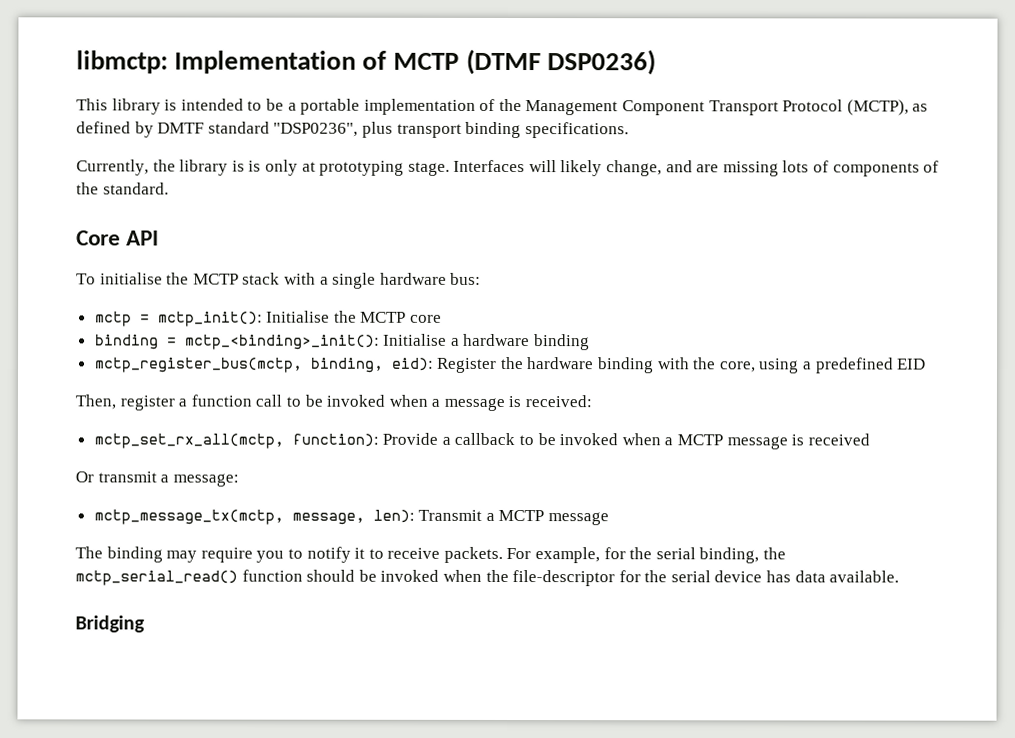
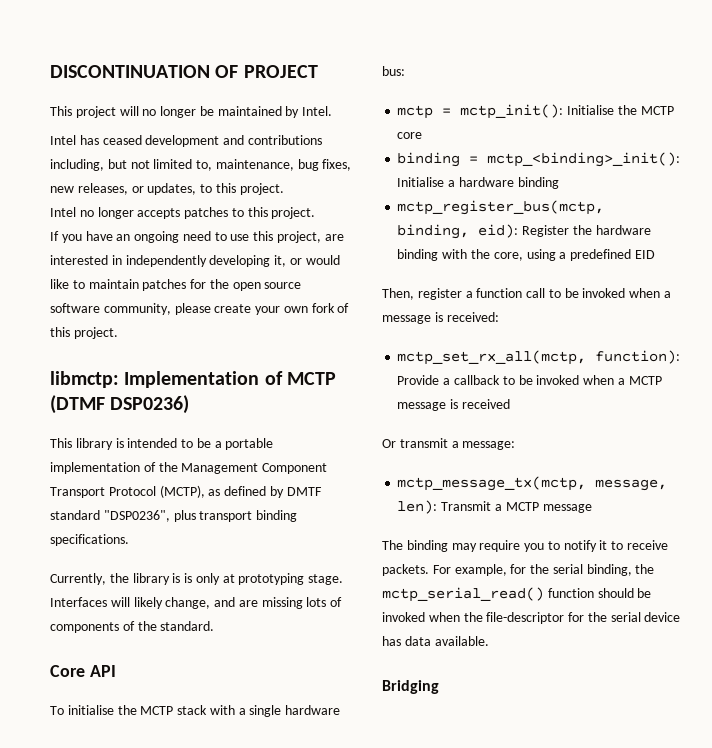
+ DISCONTINUATION OF PROJECT
+ This project will no longer be maintained by Intel.
+ Intel has ceased development and contributions including, but not limited to, maintenance, bug fixes, new releases, or updates, to this project.
+ Intel no longer accepts patches to this project.
+ If you have an ongoing need to use this project, are interested in independently developing it, or would like to maintain patches for the open source software community, please create your own fork of this project.

